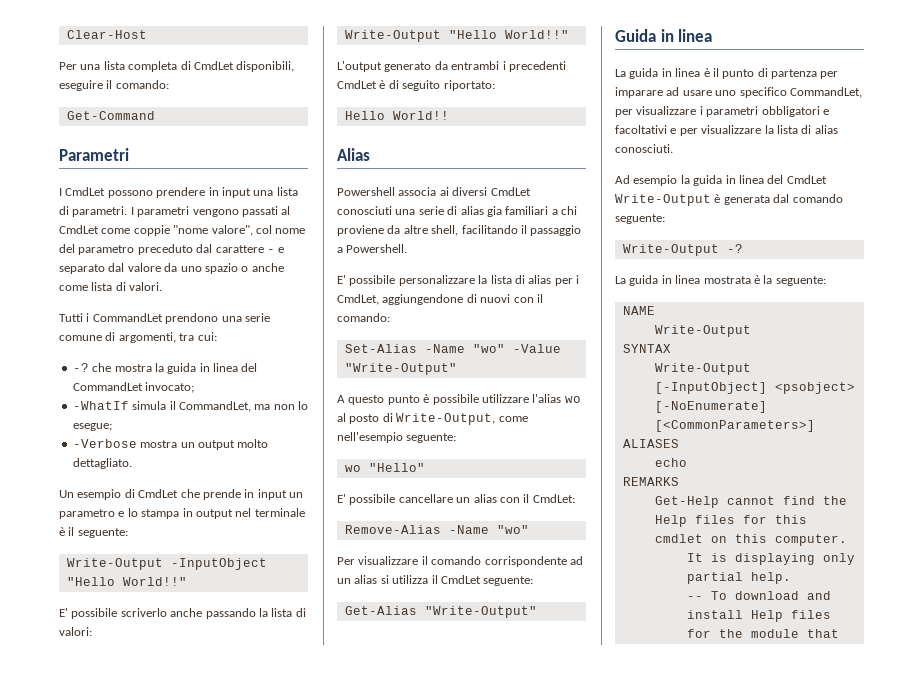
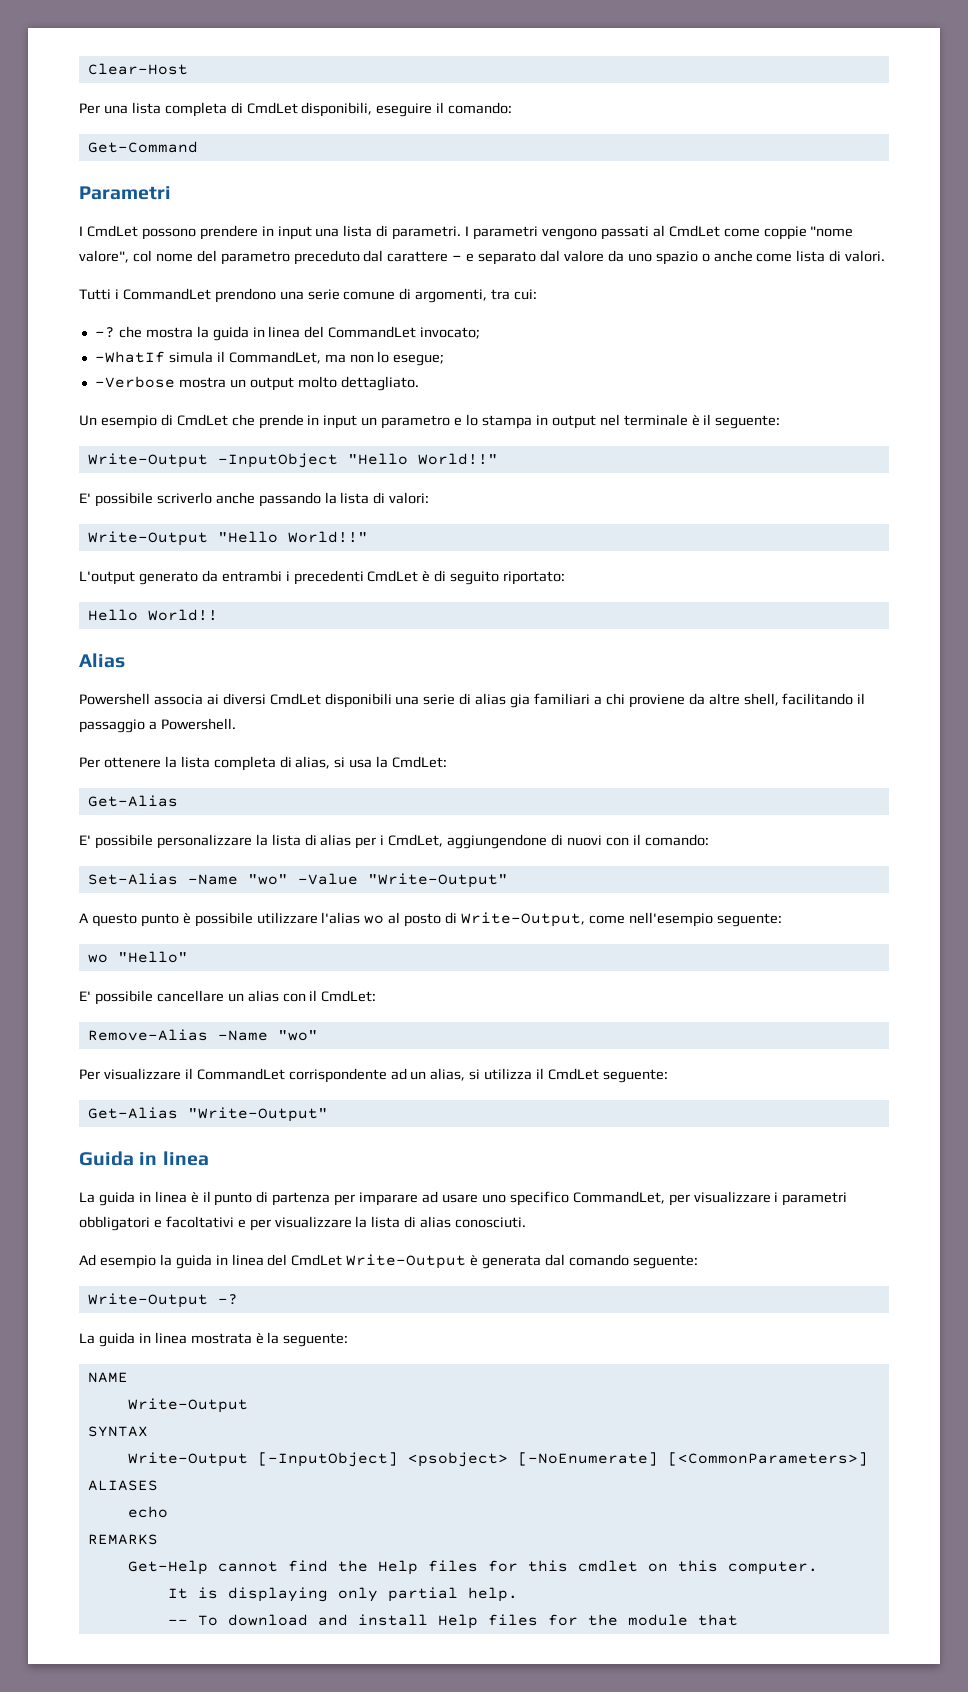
- Powershell associa ai diversi CmdLet conosciuti una serie di alias gia familiari a chi proviene da altre shell, facilitando il passaggio a Powershell.
+ Powershell associa ai diversi CmdLet disponibili una serie di alias gia familiari a chi proviene da altre shell, facilitando il passaggio a Powershell.
+ Per ottenere la lista completa di alias, si usa la CmdLet:
+ Get-Alias
- Per visualizzare il comando corrispondente ad un alias si utilizza il CmdLet seguente:
+ Per visualizzare il CommandLet corrispondente ad un alias, si utilizza il CmdLet seguente:

